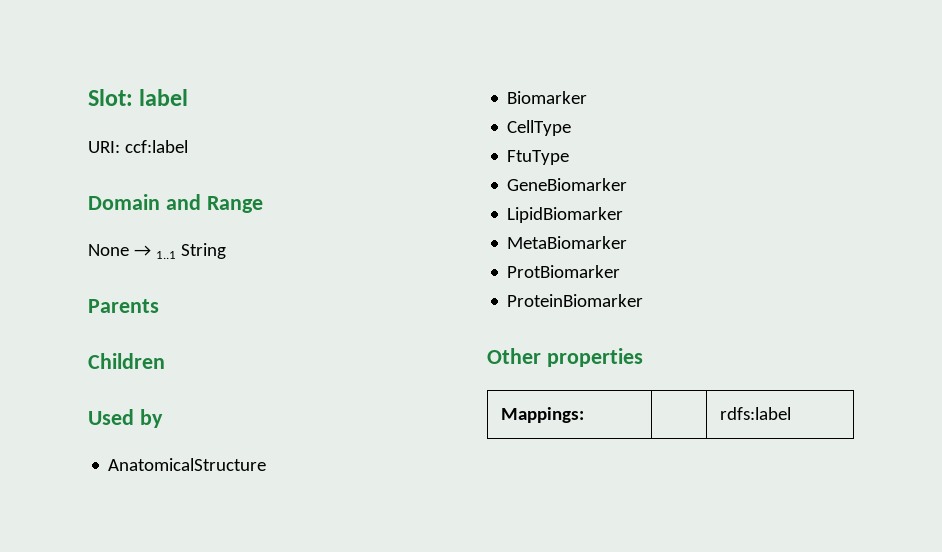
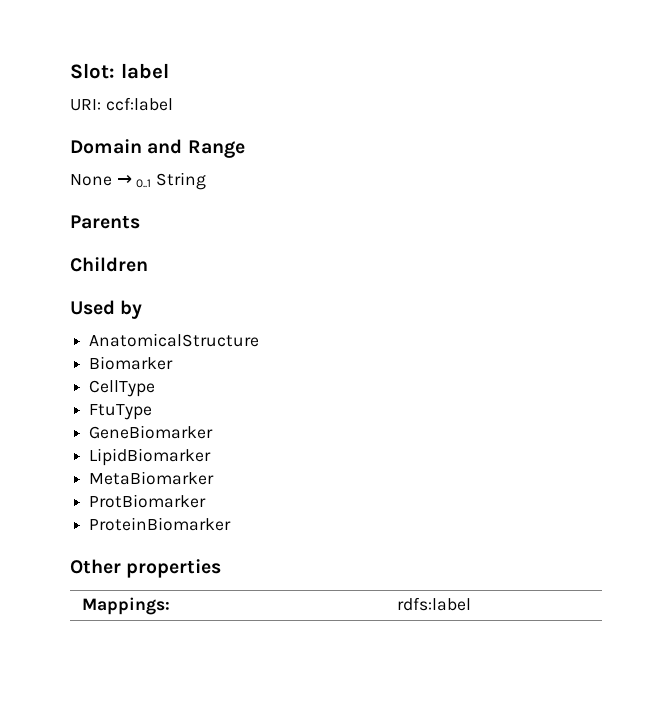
- None → 1..1 String
+ None → 0..1 String

